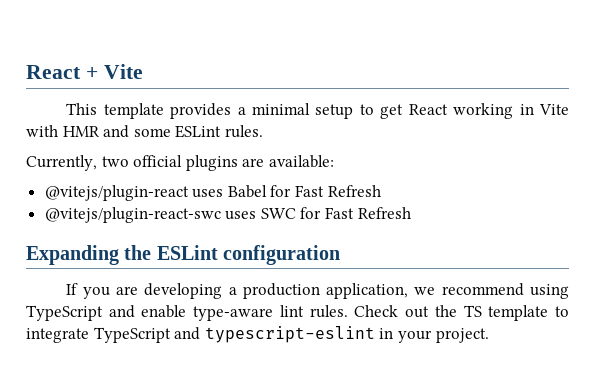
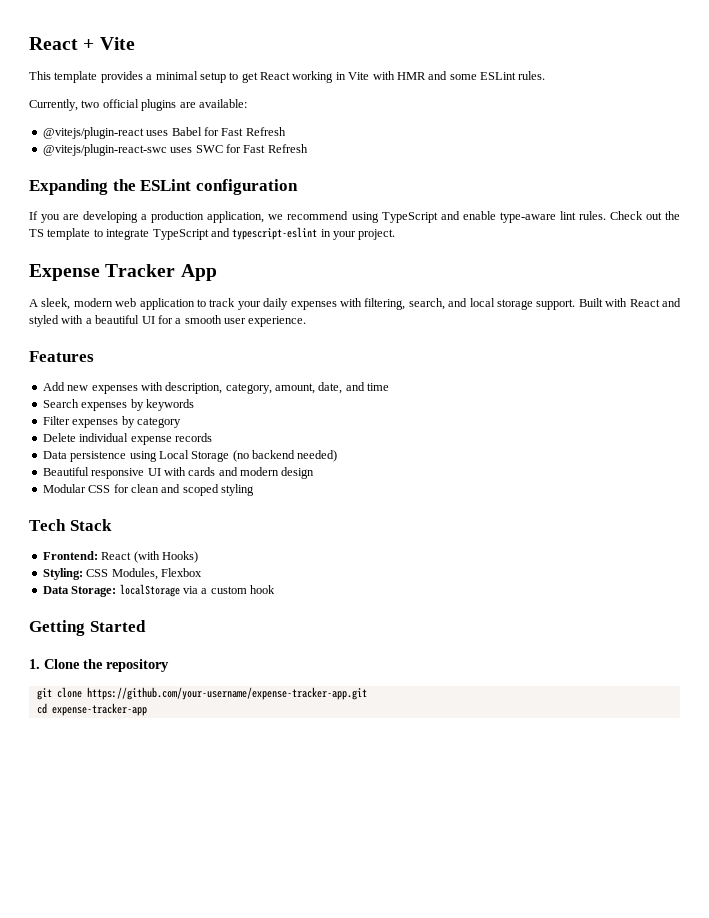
+ Expense Tracker App
+ A sleek, modern web application to track your daily expenses with filtering, search, and local storage support. Built with React and styled with a beautiful UI for a smooth user experience.
+ Features
+ Add new expenses with description, category, amount, date, and time
+ Search expenses by keywords
+ Filter expenses by category
+ Delete individual expense records
+ Data persistence using Local Storage (no backend needed)
+ Beautiful responsive UI with cards and modern design
+ Modular CSS for clean and scoped styling
+ Tech Stack
+ Frontend: React (with Hooks)
+ Styling: CSS Modules, Flexbox
+ Data Storage: localStorage via a custom hook
+ Getting Started
+ 1. Clone the repository
+ git clone https://github.com/your-username/expense-tracker-app.git
+ cd expense-tracker-app

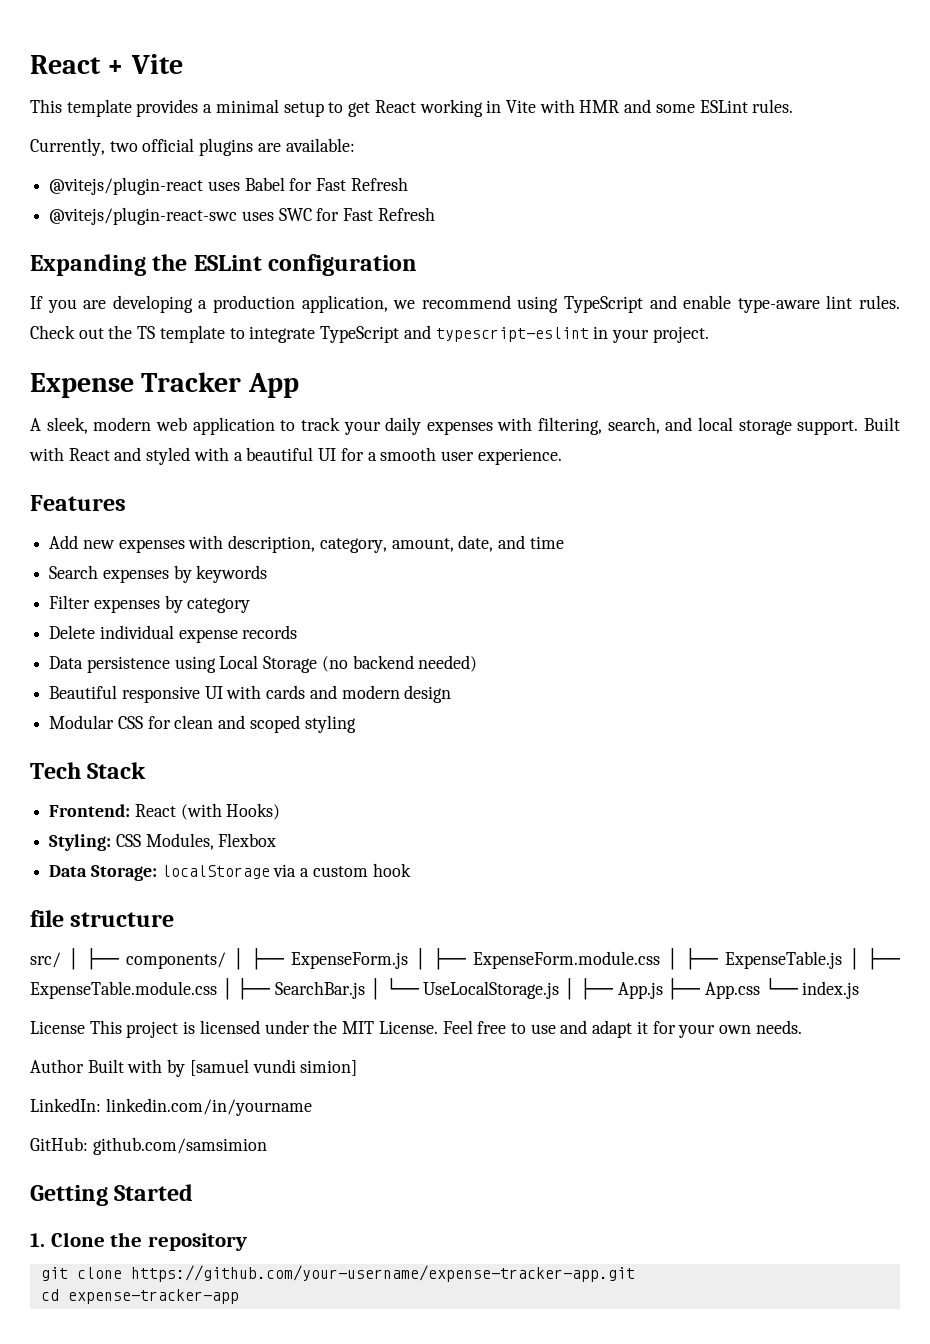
+ file structure
+ src/ │ ├── components/ │ ├── ExpenseForm.js │ ├── ExpenseForm.module.css │ ├── ExpenseTable.js │ ├── ExpenseTable.module.css │ ├── SearchBar.js │ └── UseLocalStorage.js │ ├── App.js ├── App.css └── index.js
+ License This project is licensed under the MIT License. Feel free to use and adapt it for your own needs.
+ Author Built with by [samuel vundi simion]
+ LinkedIn: linkedin.com/in/yourname
+ GitHub: github.com/samsimion

